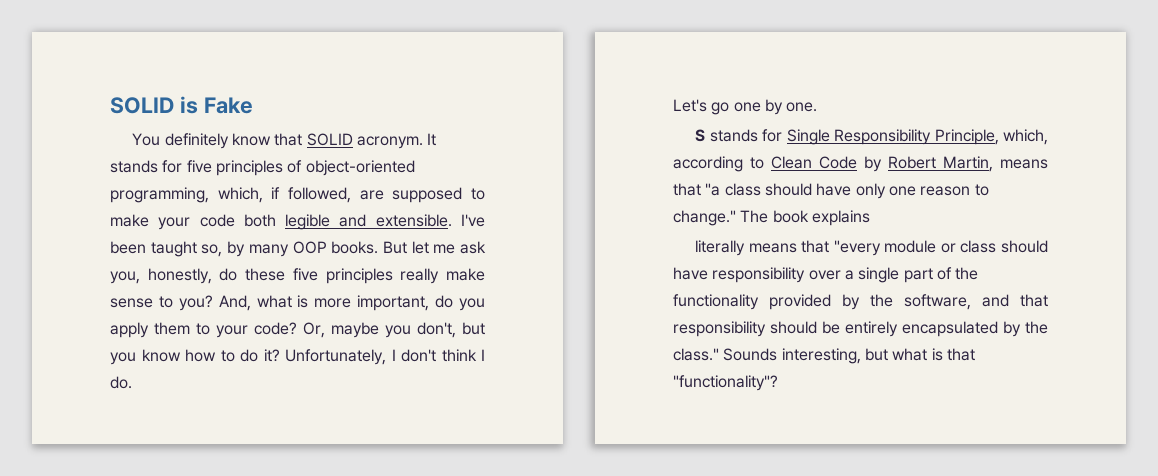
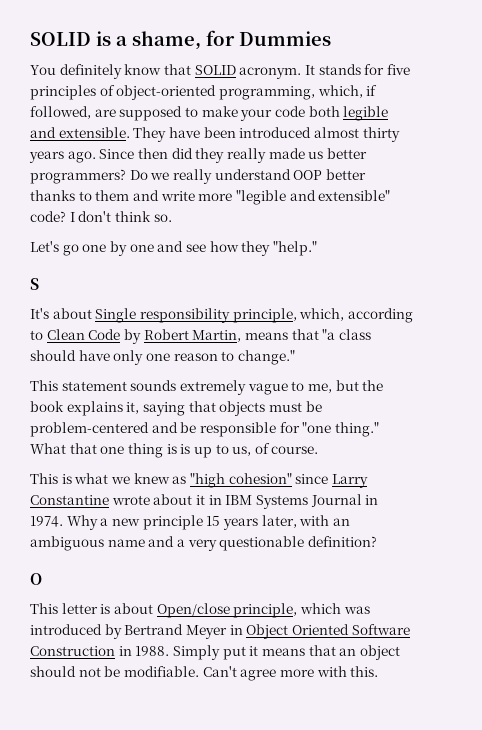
- SOLID is Fake
+ SOLID is a shame, for Dummies
- I've been taught so, by many OOP books. But let me ask you, honestly, do these five principles really make sense to you? And, what is more important, do you apply them to your code? Or, maybe you don't, but you know how to do it? Unfortunately, I don't think I do.
+ They have been introduced almost thirty years ago. Since then did they really made us better programmers? Do we really understand OOP better thanks to them and write more "legible and extensible" code? I don't think so.
- Let's go one by one.
- S stands for Single Responsibility Principle, which, according to Clean Code by Robert Martin, means that "a class should have only one reason to change." The book explains
- literally means that "every module or class should have responsibility over a single part of the functionality provided by the software, and that responsibility should be entirely encapsulated by the class." Sounds interesting, but what is that "functionality"?
+ Let's go one by one and see how they "help."
+ S
+ It's about Single responsibility principle, which, according to Clean Code by Robert Martin, means that "a class should have only one reason to change."
+ This statement sounds extremely vague to me, but the book explains it, saying that objects must be problem-centered and be responsible for "one thing." What that one thing is is up to us, of course.
+ This is what we knew as "high cohesion" since Larry Constantine wrote about it in IBM Systems Journal in 1974. Why a new principle 15 years later, with an ambiguous name and a very questionable definition?
+ O
+ This letter is about Open/close principle, which was introduced by Bertrand Meyer in Object Oriented Software Construction in 1988. Simply put it means that an object should not be modifiable. Can't agree more with this.

